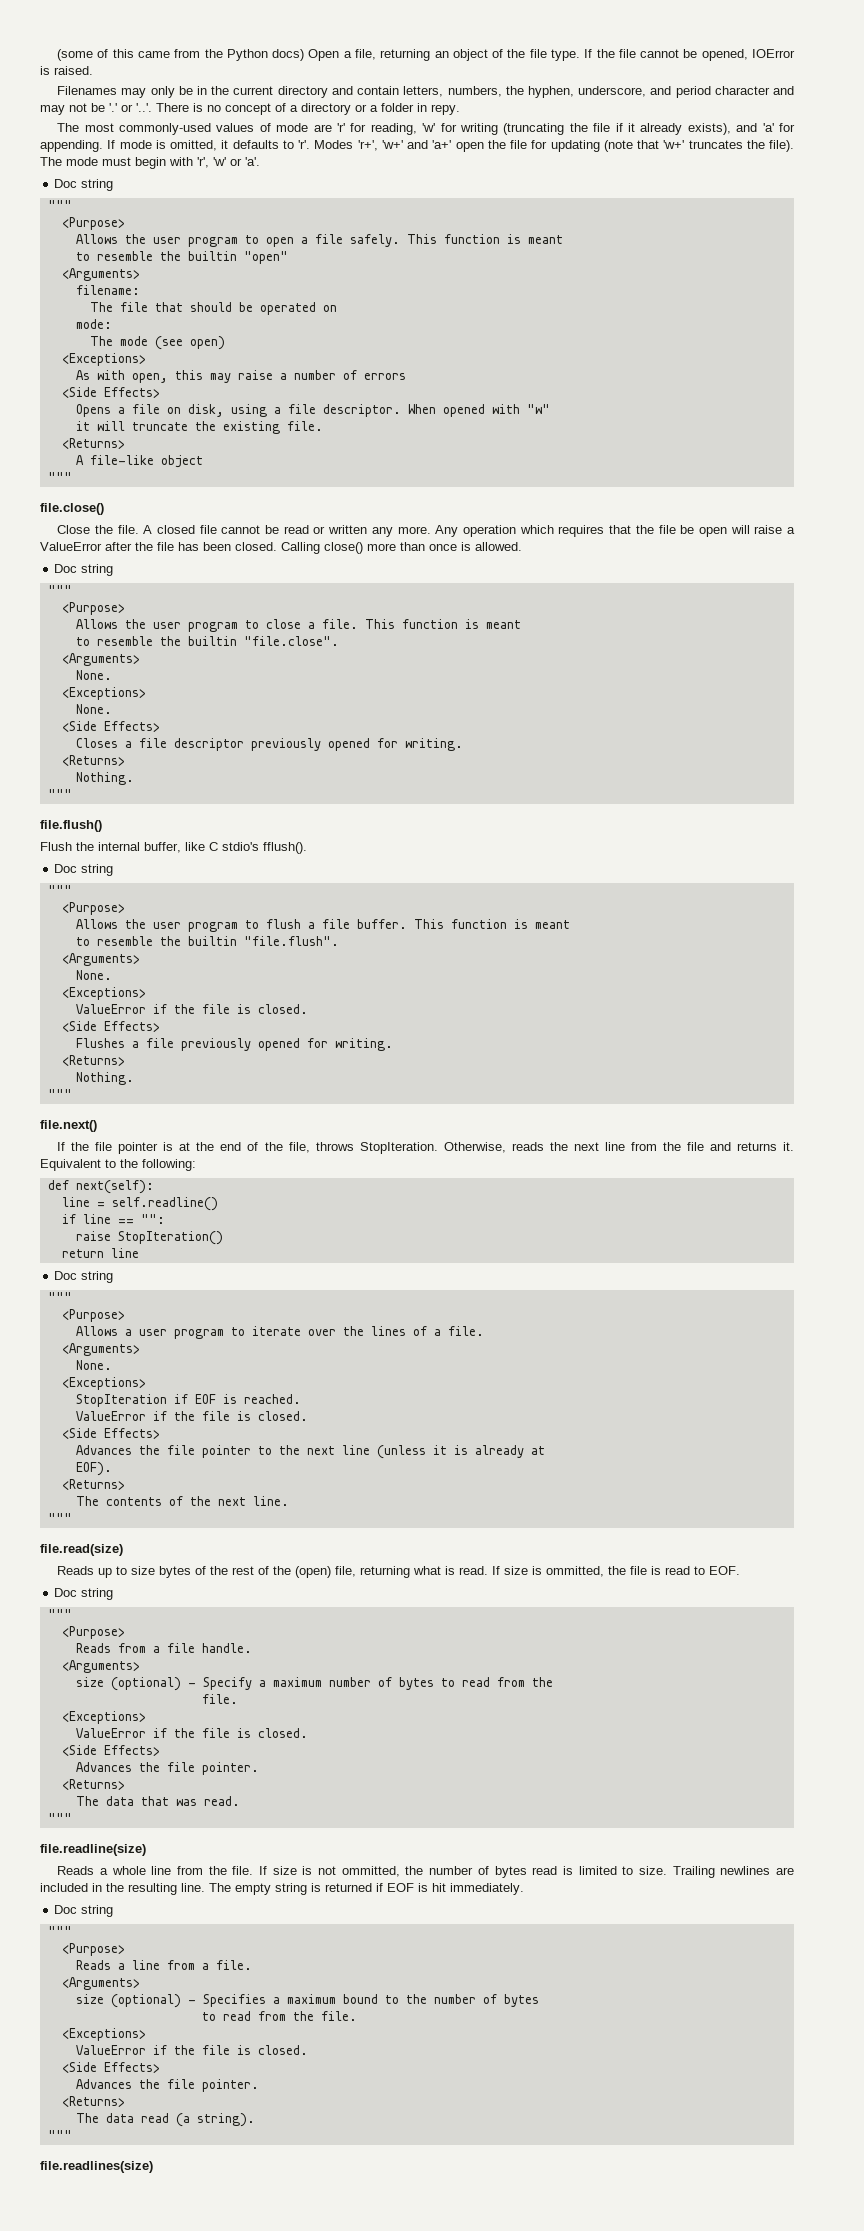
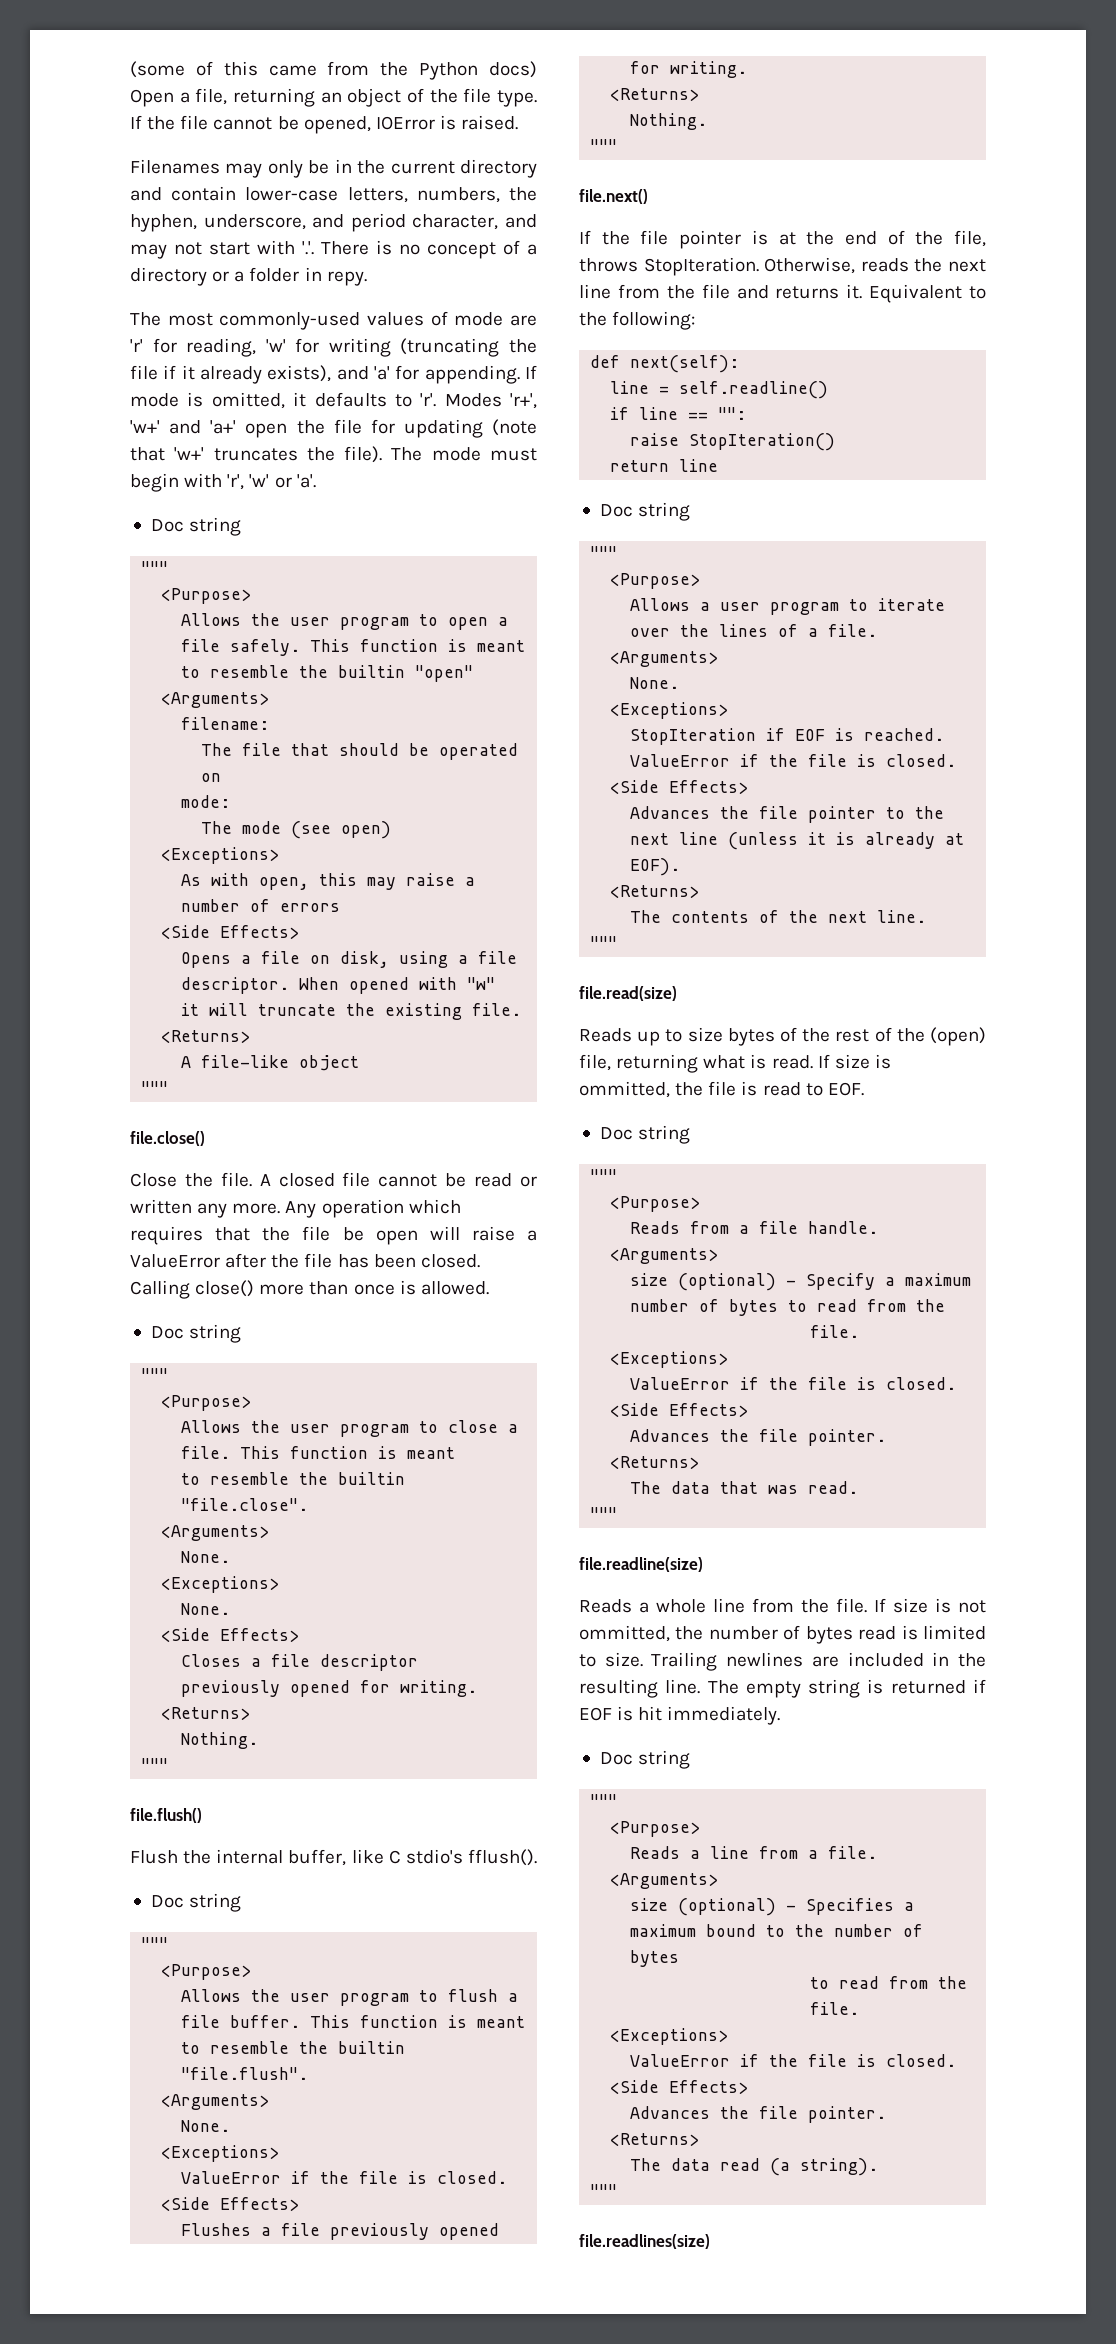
- Filenames may only be in the current directory and contain letters, numbers, the hyphen, underscore, and period character and may not be '.' or '..'. There is no concept of a directory or a folder in repy.
+ Filenames may only be in the current directory and contain lower-case letters, numbers, the hyphen, underscore, and period character, and may not start with '.'. There is no concept of a directory or a folder in repy.

